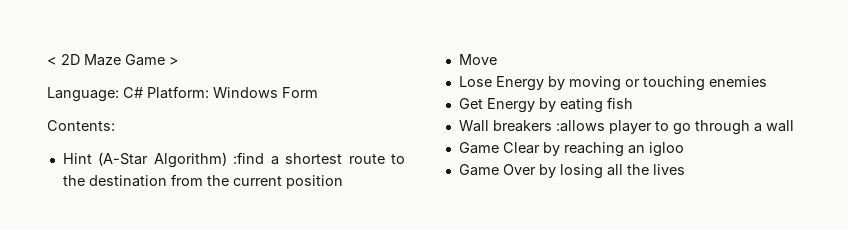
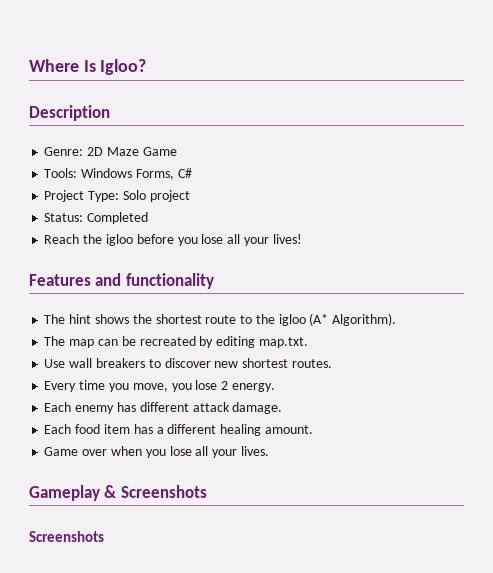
- < 2D Maze Game >
- Language: C# Platform: Windows Form
- Contents:
- Hint (A-Star Algorithm) :find a shortest route to the destination from the current position
- Move
- Lose Energy by moving or touching enemies
- Get Energy by eating fish
- Wall breakers :allows player to go through a wall
- Game Clear by reaching an igloo
- Game Over by losing all the lives
+ Where Is Igloo?
+ Description
+ Genre: 2D Maze Game
+ Tools: Windows Forms, C#
+ Project Type: Solo project
+ Status: Completed
+ Reach the igloo before you lose all your lives!
+ Features and functionality
+ The hint shows the shortest route to the igloo (A* Algorithm).
+ The map can be recreated by editing map.txt.
+ Use wall breakers to discover new shortest routes.
+ Every time you move, you lose 2 energy.
+ Each enemy has different attack damage.
+ Each food item has a different healing amount.
+ Game over when you lose all your lives.
+ Gameplay & Screenshots
+ Screenshots

